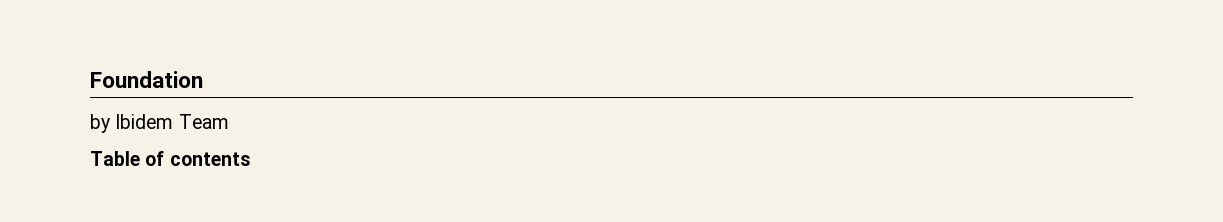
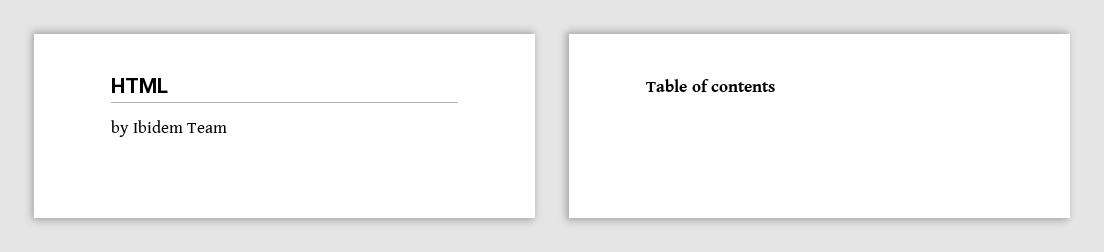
- Foundation
+ HTML

